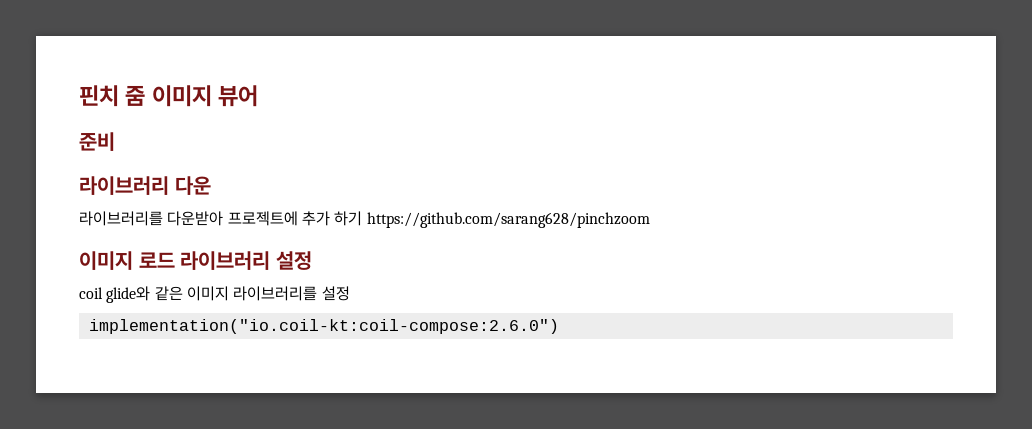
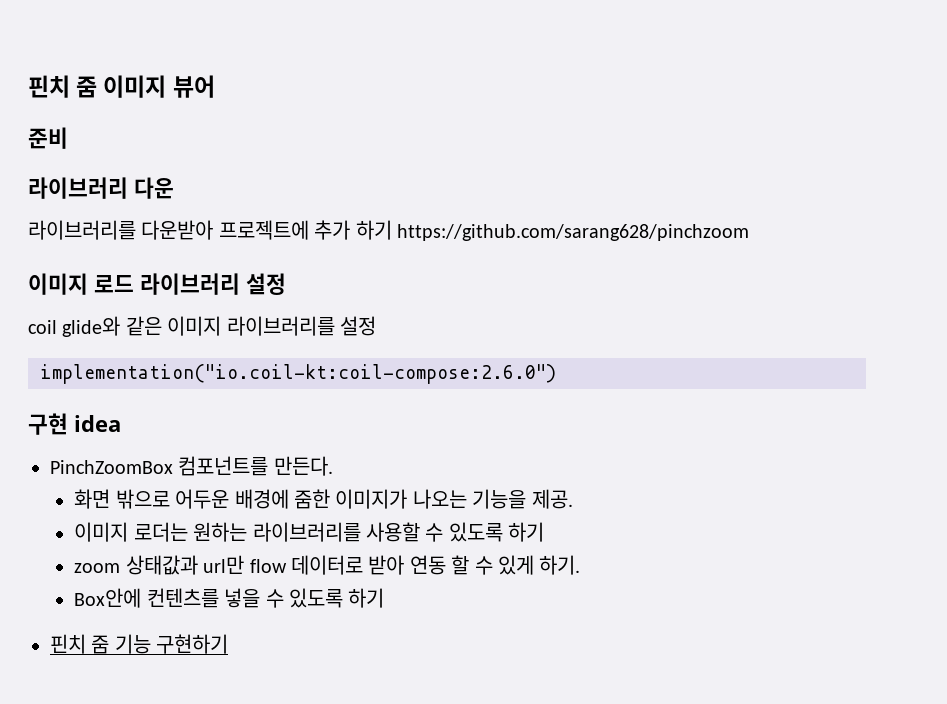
+ 구현 idea
+ PinchZoomBox 컴포넌트를 만든다.
+ 화면 밖으로 어두운 배경에 줌한 이미지가 나오는 기능을 제공.
+ 이미지 로더는 원하는 라이브러리를 사용할 수 있도록 하기
+ zoom 상태값과 url만 flow 데이터로 받아 연동 할 수 있게 하기.
+ Box안에 컨텐츠를 넣을 수 있도록 하기
+ 핀치 줌 기능 구현하기

